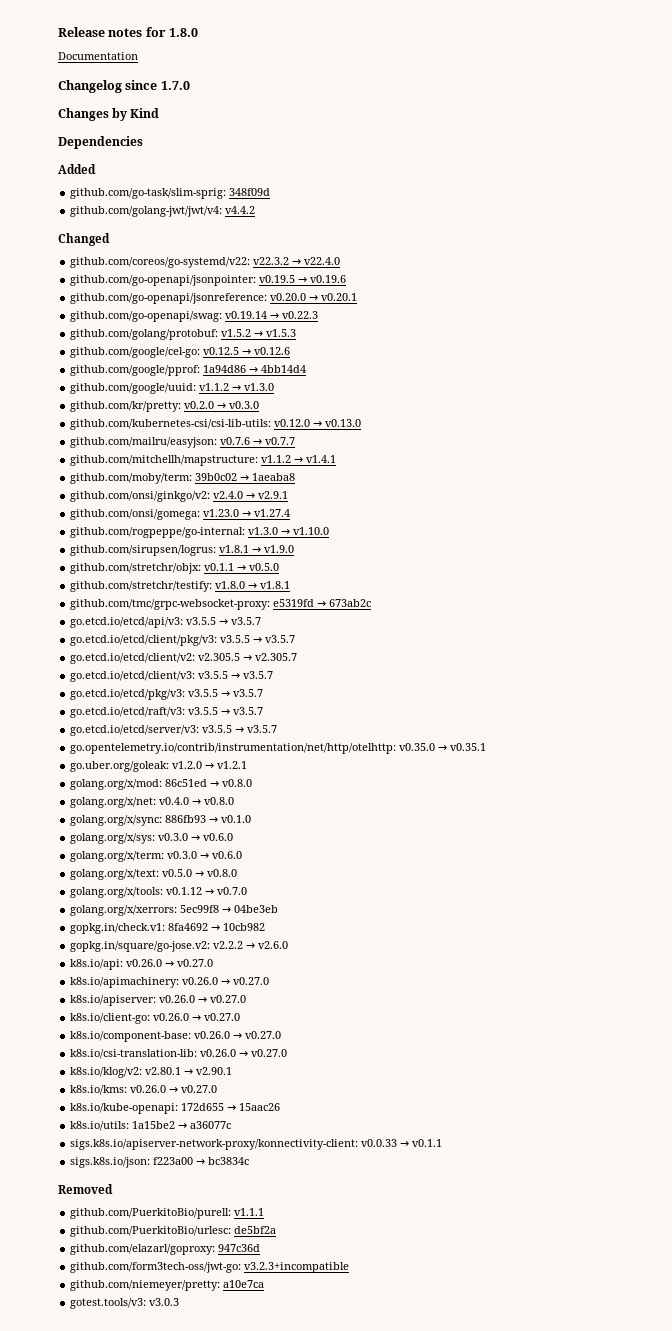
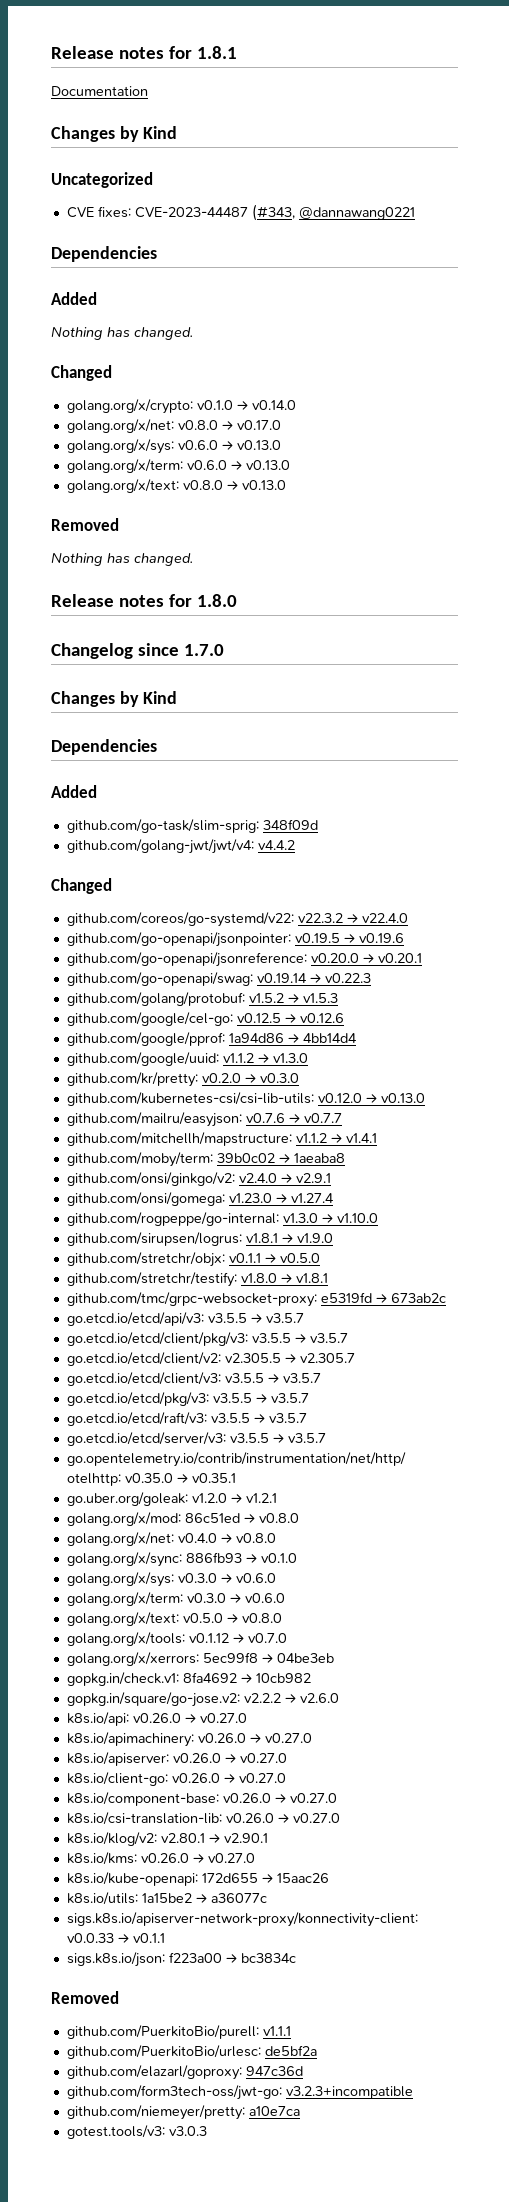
+ Release notes for 1.8.1
+ Documentation
+ Changes by Kind
+ Uncategorized
+ CVE fixes: CVE-2023-44487 (#343, @dannawang0221
+ Dependencies
+ Added
+ Nothing has changed.
+ Changed
+ golang.org/x/crypto: v0.1.0 → v0.14.0
+ golang.org/x/net: v0.8.0 → v0.17.0
+ golang.org/x/sys: v0.6.0 → v0.13.0
+ golang.org/x/term: v0.6.0 → v0.13.0
+ golang.org/x/text: v0.8.0 → v0.13.0
+ Removed
+ Nothing has changed.
- Documentation

